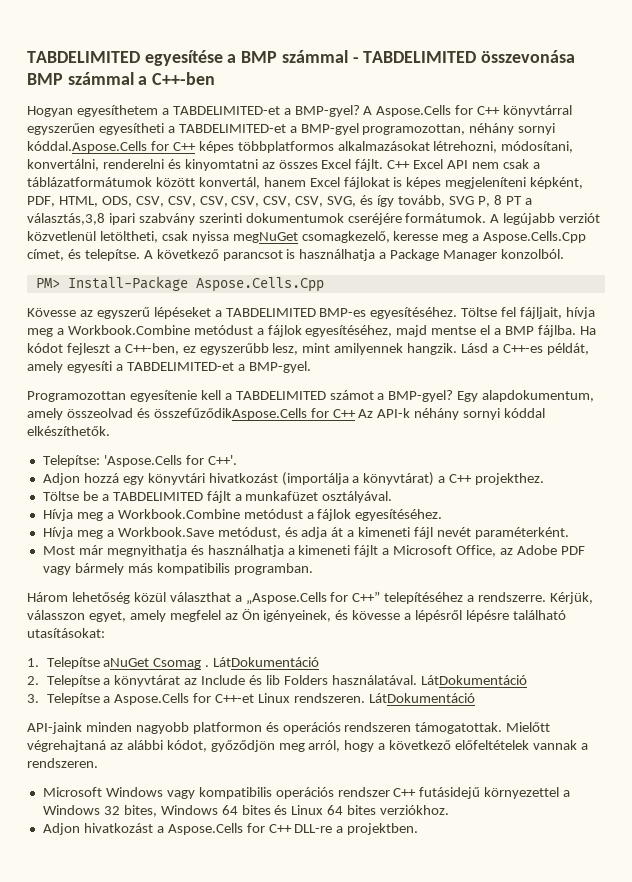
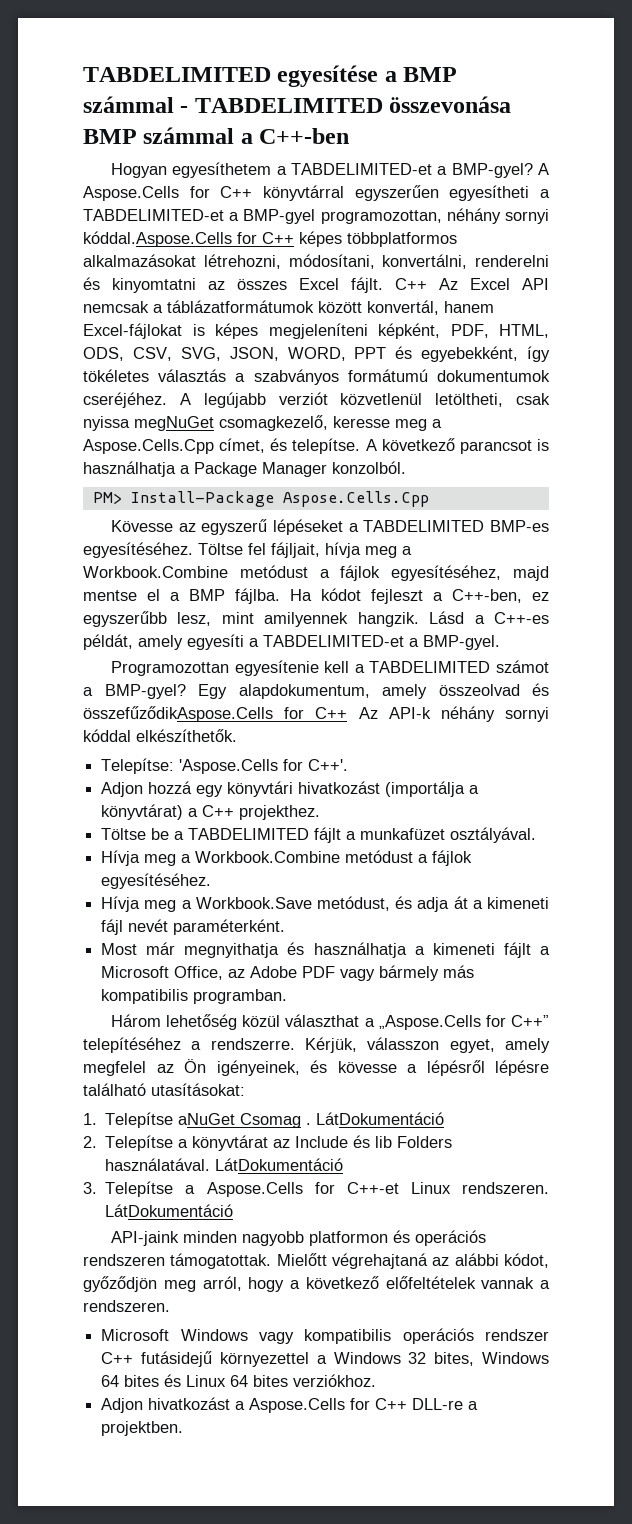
- C++ Excel API nem csak a táblázatformátumok között konvertál, hanem Excel fájlokat is képes megjeleníteni képként, PDF, HTML, ODS, CSV, CSV, CSV, CSV, CSV, CSV, SVG, és így tovább, SVG P, 8 PT a választás,3,8 ipari szabvány szerinti dokumentumok cseréjére formátumok.
+ C++ Az Excel API nemcsak a táblázatformátumok között konvertál, hanem Excel-fájlokat is képes megjeleníteni képként, PDF, HTML, ODS, CSV, SVG, JSON, WORD, PPT és egyebekként, így tökéletes választás a szabványos formátumú dokumentumok cseréjéhez.

